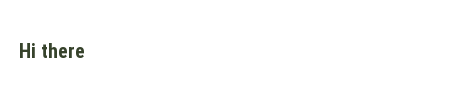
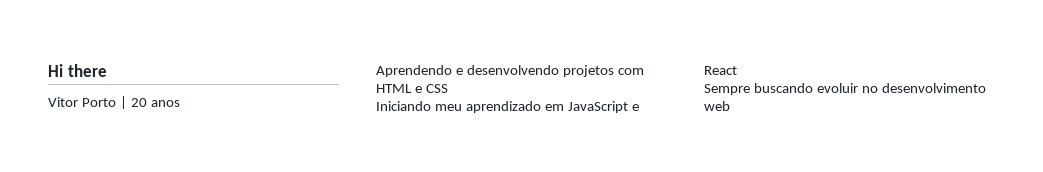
+ Vitor Porto | 20 anos
+ Aprendendo e desenvolvendo projetos com HTML e CSS
+ Iniciando meu aprendizado em JavaScript e React
+ Sempre buscando evoluir no desenvolvimento web

